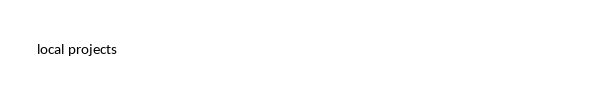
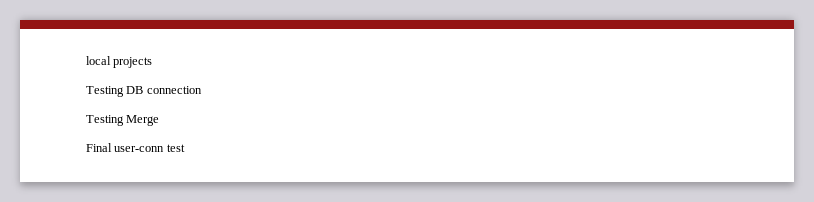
+ Testing DB connection
+ Testing Merge
+ Final user-conn test

